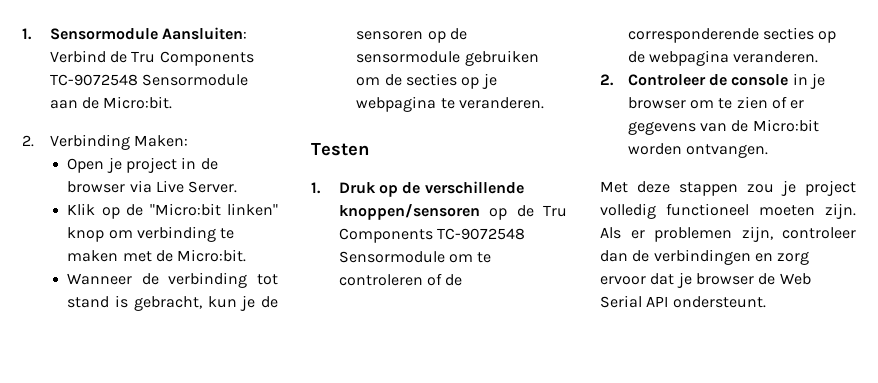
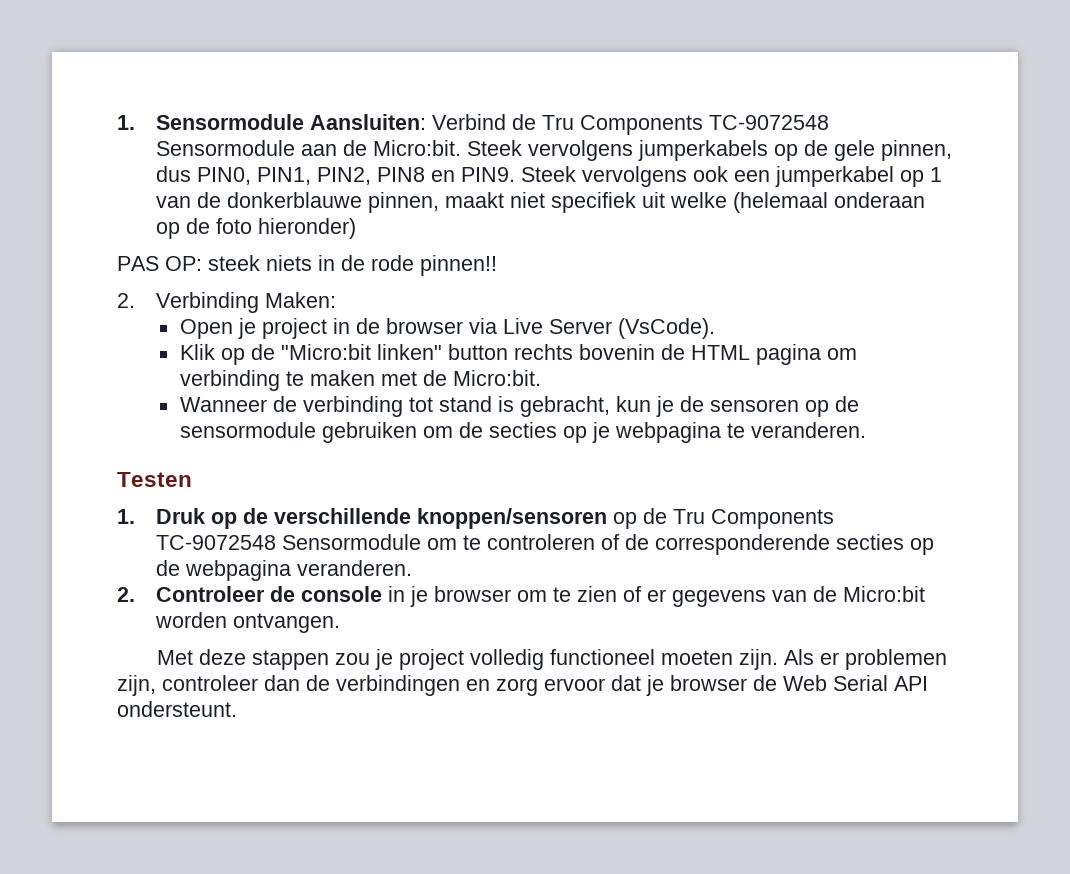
+ Steek vervolgens jumperkabels op de gele pinnen, dus PIN0, PIN1, PIN2, PIN8 en PIN9. Steek vervolgens ook een jumperkabel op 1 van de donkerblauwe pinnen, maakt niet specifiek uit welke (helemaal onderaan op de foto hieronder)
+ PAS OP: steek niets in de rode pinnen!!
- Open je project in de browser via Live Server.
+ Open je project in de browser via Live Server (VsCode).
- Klik op de "Micro:bit linken" knop om verbinding te maken met de Micro:bit.
+ Klik op de "Micro:bit linken" button rechts bovenin de HTML pagina om verbinding te maken met de Micro:bit.

